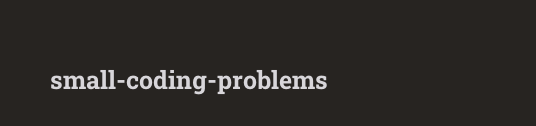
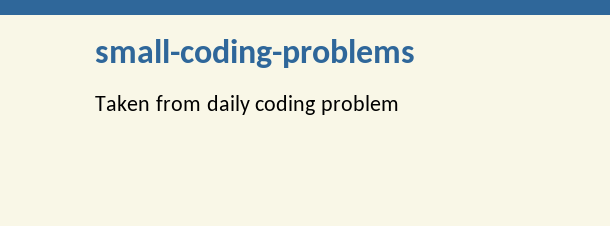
+ Taken from daily coding problem

